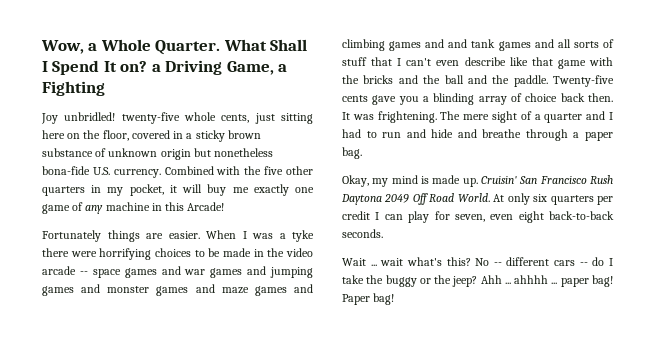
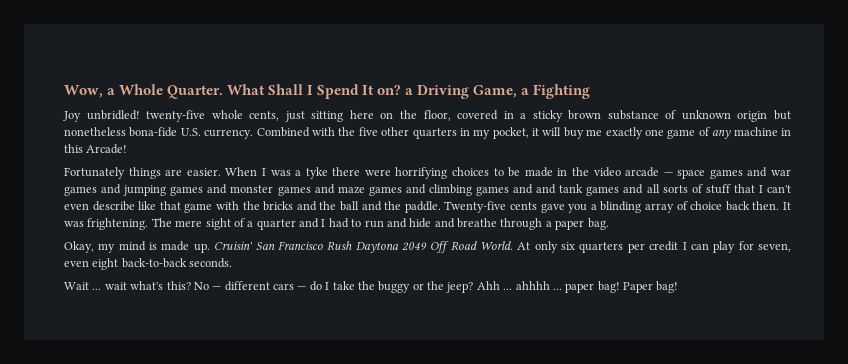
- When I was a tyke there were horrifying choices to be made in the video arcade -- space games and war games and jumping games and monster games and maze games and climbing games and and tank games and all sorts of stuff that I can't even describe like that game with the bricks and the ball and the paddle.
+ When I was a tyke there were horrifying choices to be made in the video arcade — space games and war games and jumping games and monster games and maze games and climbing games and and tank games and all sorts of stuff that I can't even describe like that game with the bricks and the ball and the paddle.
- No -- different cars -- do I take the buggy or the jeep?
+ No — different cars — do I take the buggy or the jeep?

